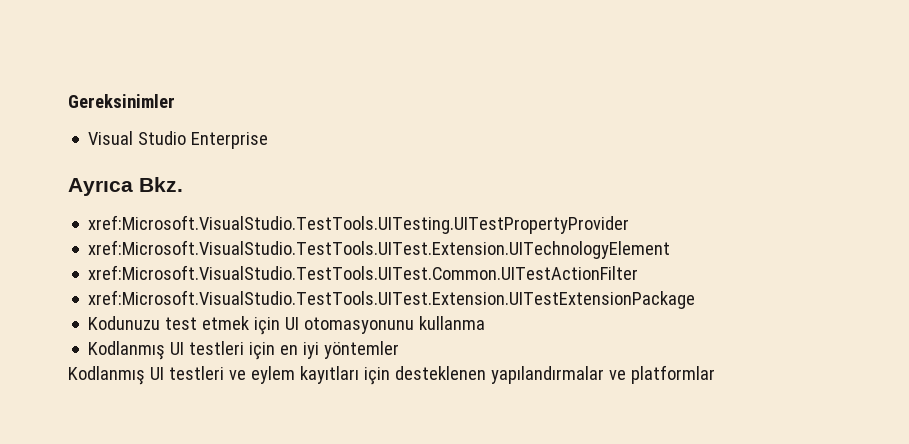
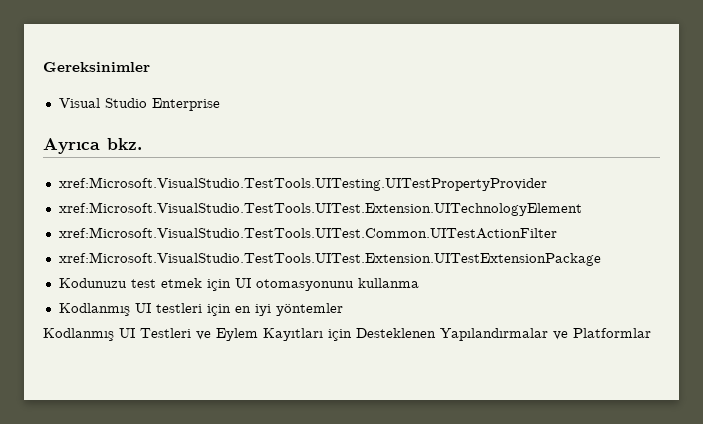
- Ayrıca Bkz.
+ Ayrıca bkz.
- Kodlanmış UI testleri ve eylem kayıtları için desteklenen yapılandırmalar ve platformlar
+ Kodlanmış UI Testleri ve Eylem Kayıtları için Desteklenen Yapılandırmalar ve Platformlar

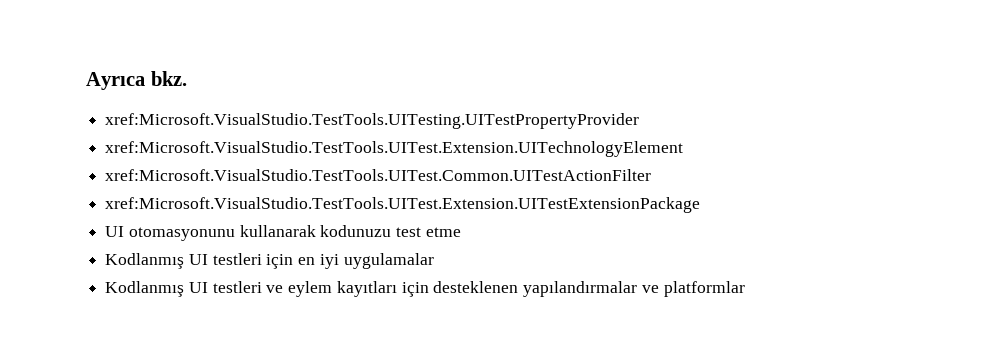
- Gereksinimler
- Visual Studio Enterprise
- Kodunuzu test etmek için UI otomasyonunu kullanma
+ UI otomasyonunu kullanarak kodunuzu test etme
- Kodlanmış UI testleri için en iyi yöntemler
- Kodlanmış UI Testleri ve Eylem Kayıtları için Desteklenen Yapılandırmalar ve Platformlar
+ Kodlanmış UI testleri için en iyi uygulamalar
+ Kodlanmış UI testleri ve eylem kayıtları için desteklenen yapılandırmalar ve platformlar

